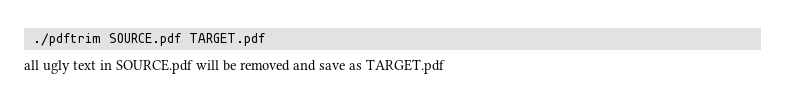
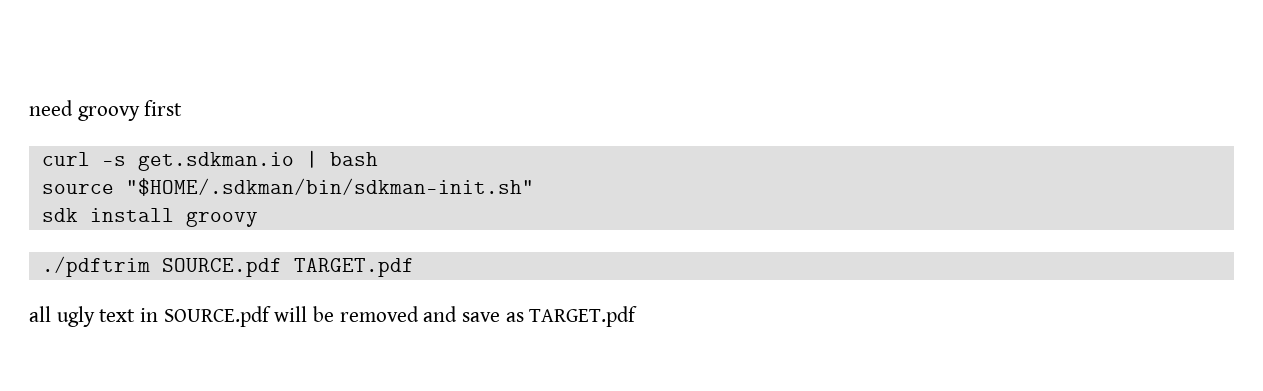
+ need groovy first
+ curl -s get.sdkman.io | bash
+ source "$HOME/.sdkman/bin/sdkman-init.sh"
+ sdk install groovy

